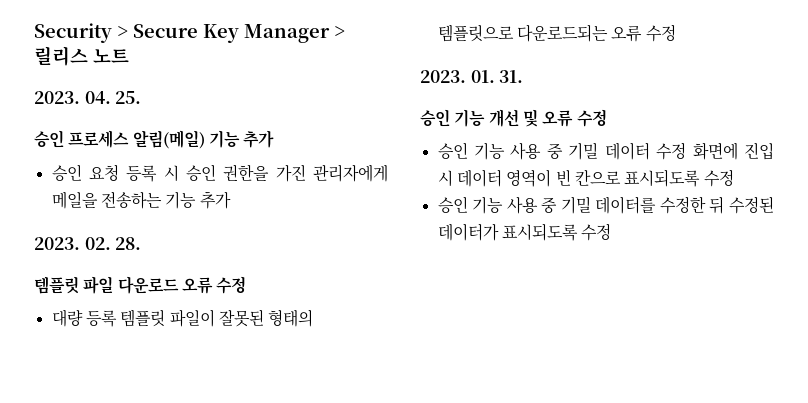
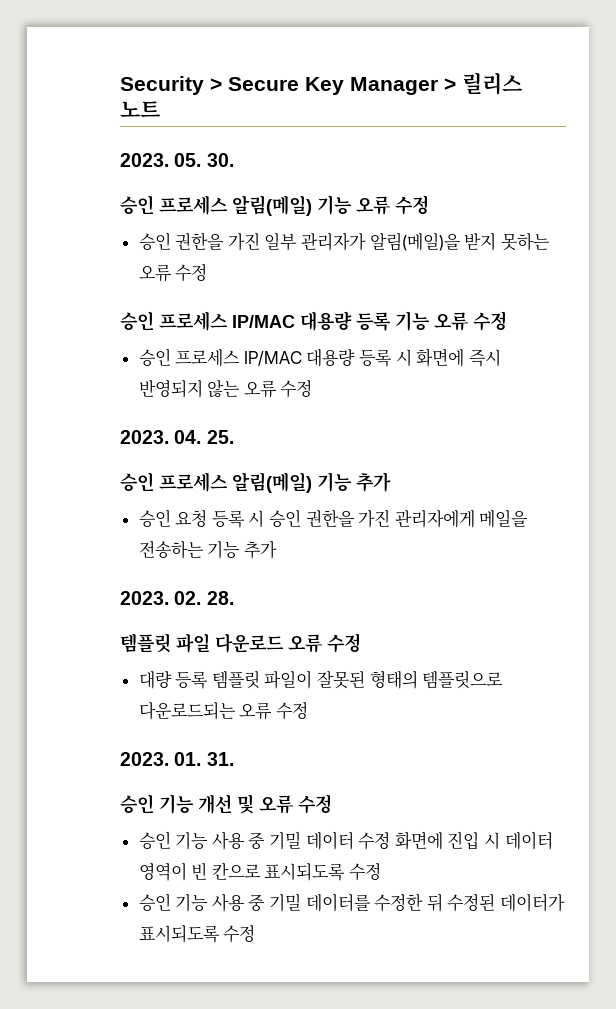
+ 2023. 05. 30.
+ 승인 프로세스 알림(메일) 기능 오류 수정
+ 승인 권한을 가진 일부 관리자가 알림(메일)을 받지 못하는 오류 수정
+ 승인 프로세스 IP/MAC 대용량 등록 기능 오류 수정
+ 승인 프로세스 IP/MAC 대용량 등록 시 화면에 즉시 반영되지 않는 오류 수정

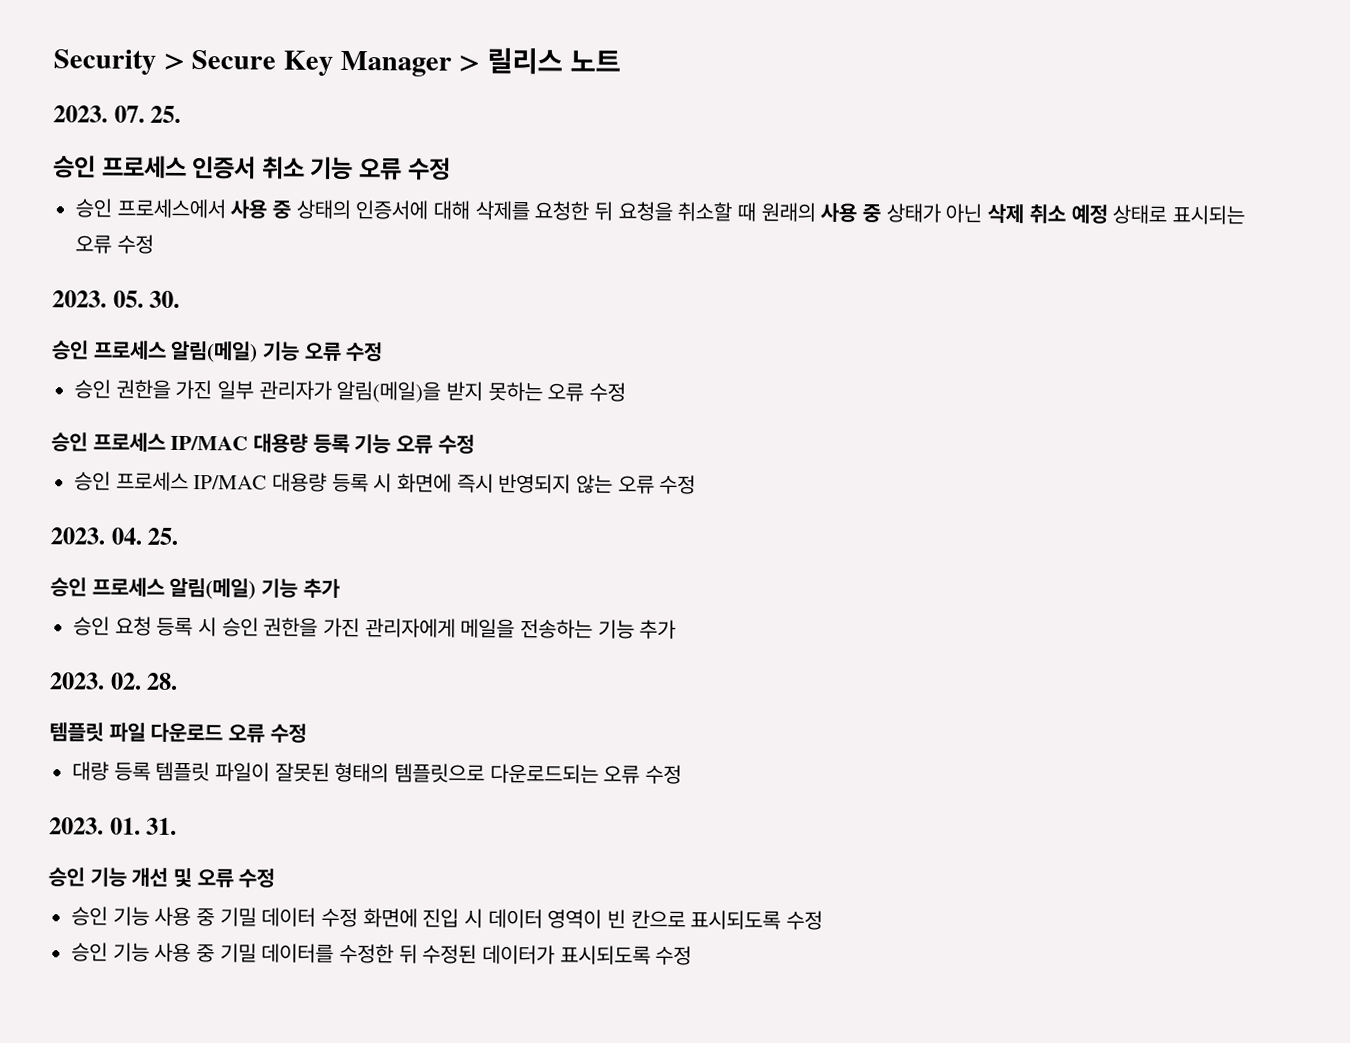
+ 2023. 07. 25.
+ 승인 프로세스 인증서 취소 기능 오류 수정
+ 승인 프로세스에서 사용 중 상태의 인증서에 대해 삭제를 요청한 뒤 요청을 취소할 때 원래의 사용 중 상태가 아닌 삭제 취소 예정 상태로 표시되는 오류 수정

